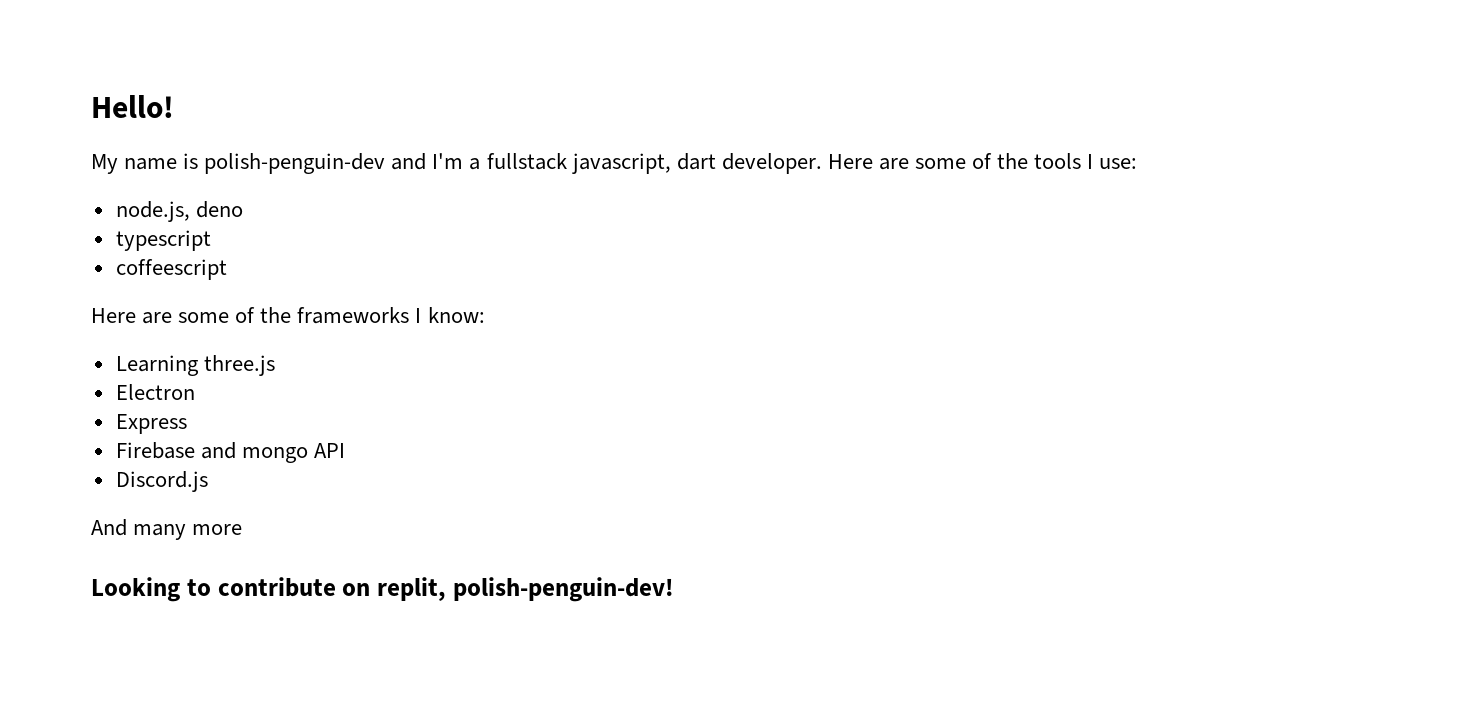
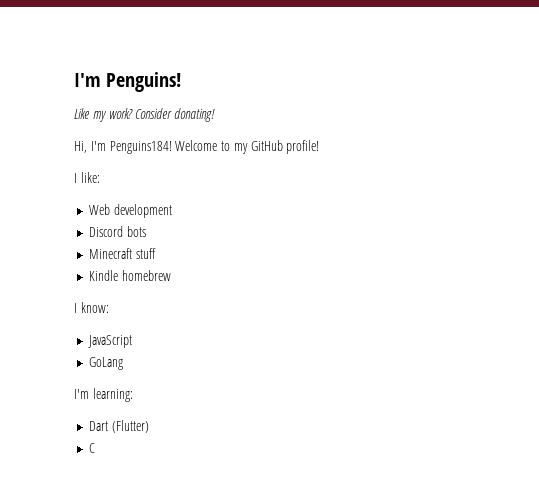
- Hello!
- My name is polish-penguin-dev and I'm a fullstack javascript, dart developer. Here are some of the tools I use:
- node.js, deno
- typescript
- coffeescript
- Here are some of the frameworks I know:
- Learning three.js
- Electron
- Express
- Firebase and mongo API
- Discord.js
- And many more
- Looking to contribute on replit, polish-penguin-dev!
+ I'm Penguins!
+ Like my work? Consider donating!
+ Hi, I'm Penguins184! Welcome to my GitHub profile!
+ I like:
+ Web development
+ Discord bots
+ Minecraft stuff
+ Kindle homebrew
+ I know:
+ JavaScript
+ GoLang
+ I'm learning:
+ Dart (Flutter)
+ C

